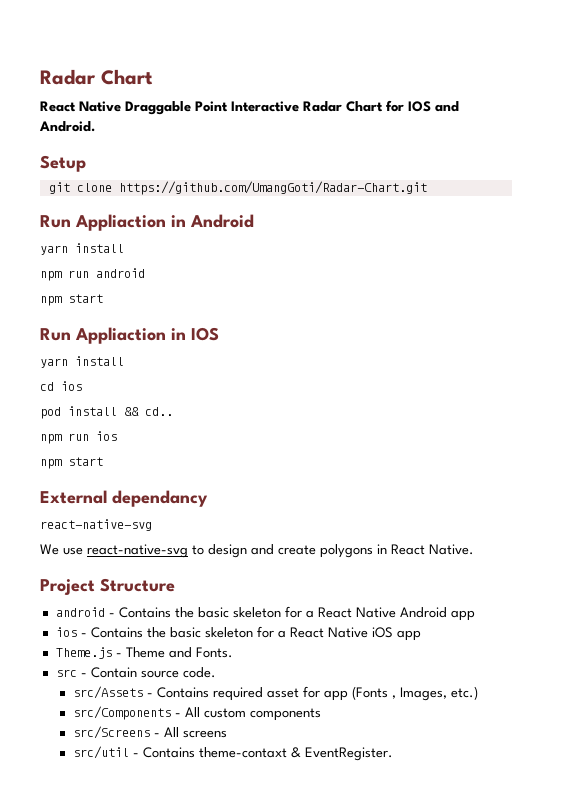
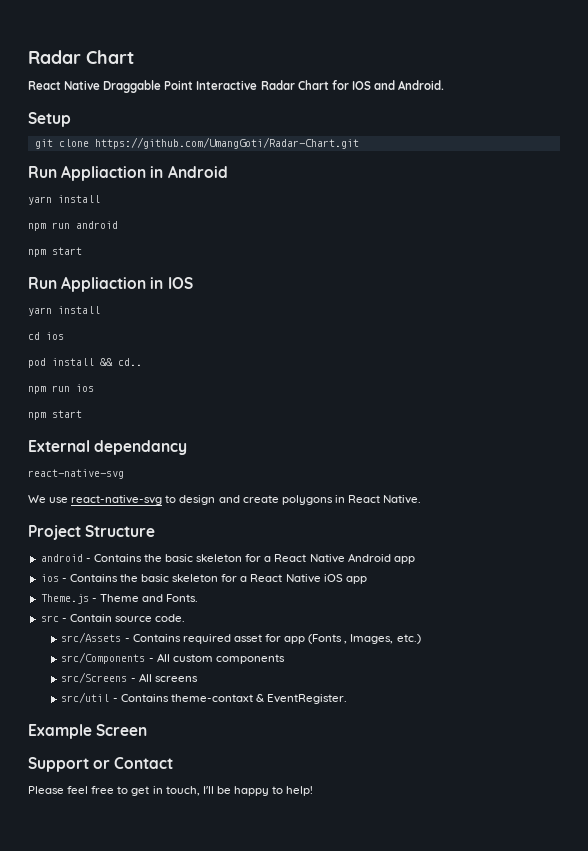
+ Example Screen
+ Support or Contact
+ Please feel free to get in touch, I'll be happy to help!

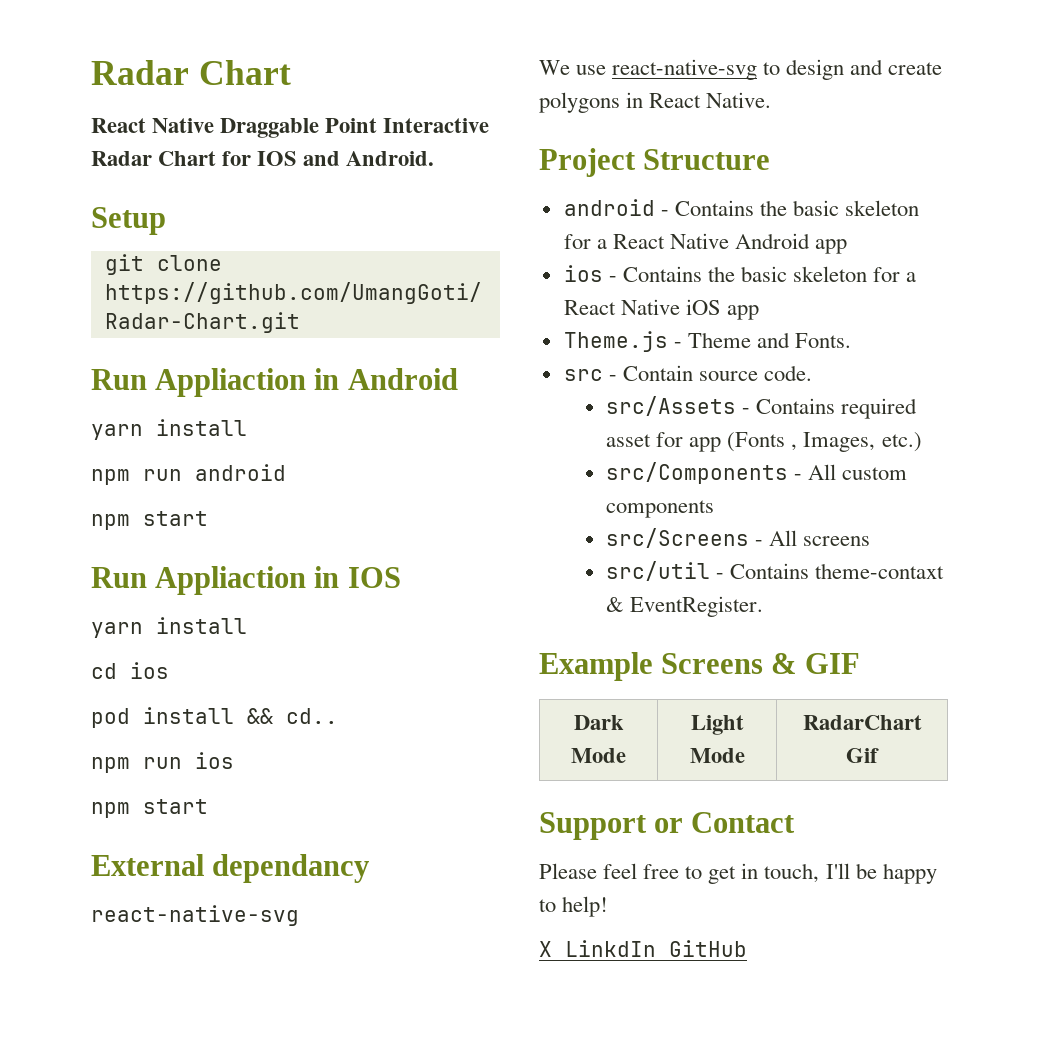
- Example Screen
+ Example Screens & GIF
+ Dark Mode | Light Mode | RadarChart Gif
+ X LinkdIn GitHub

